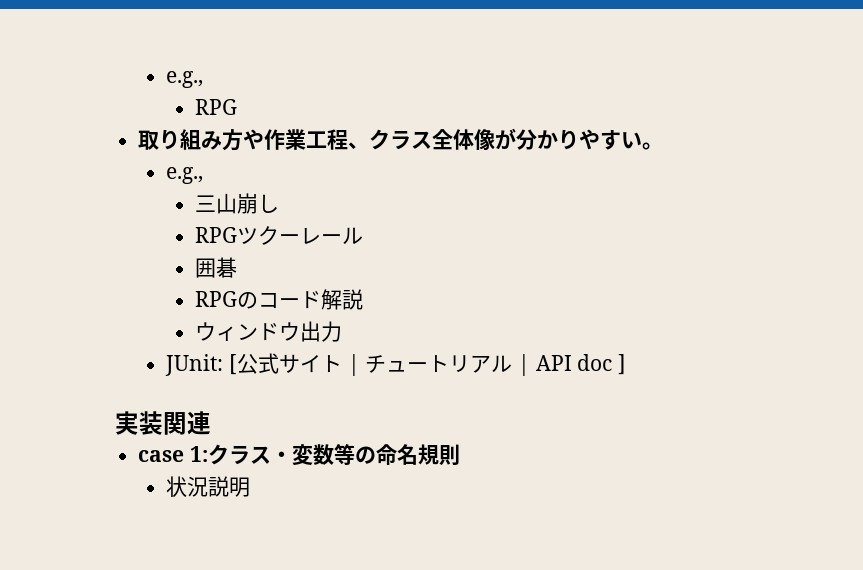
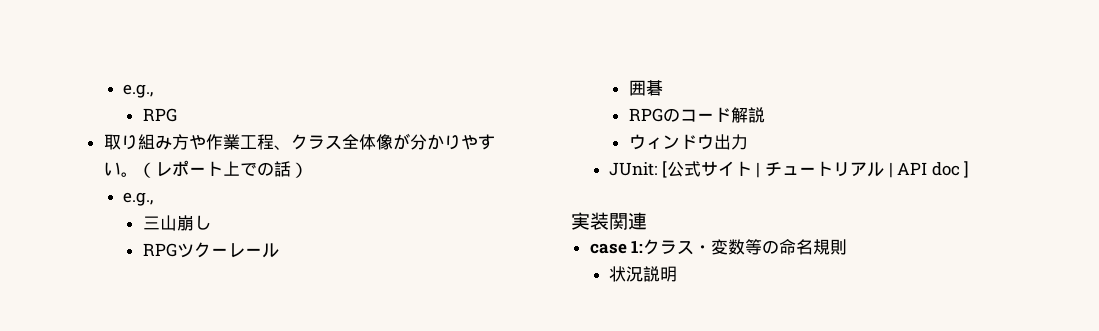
+ （レポート上での話）

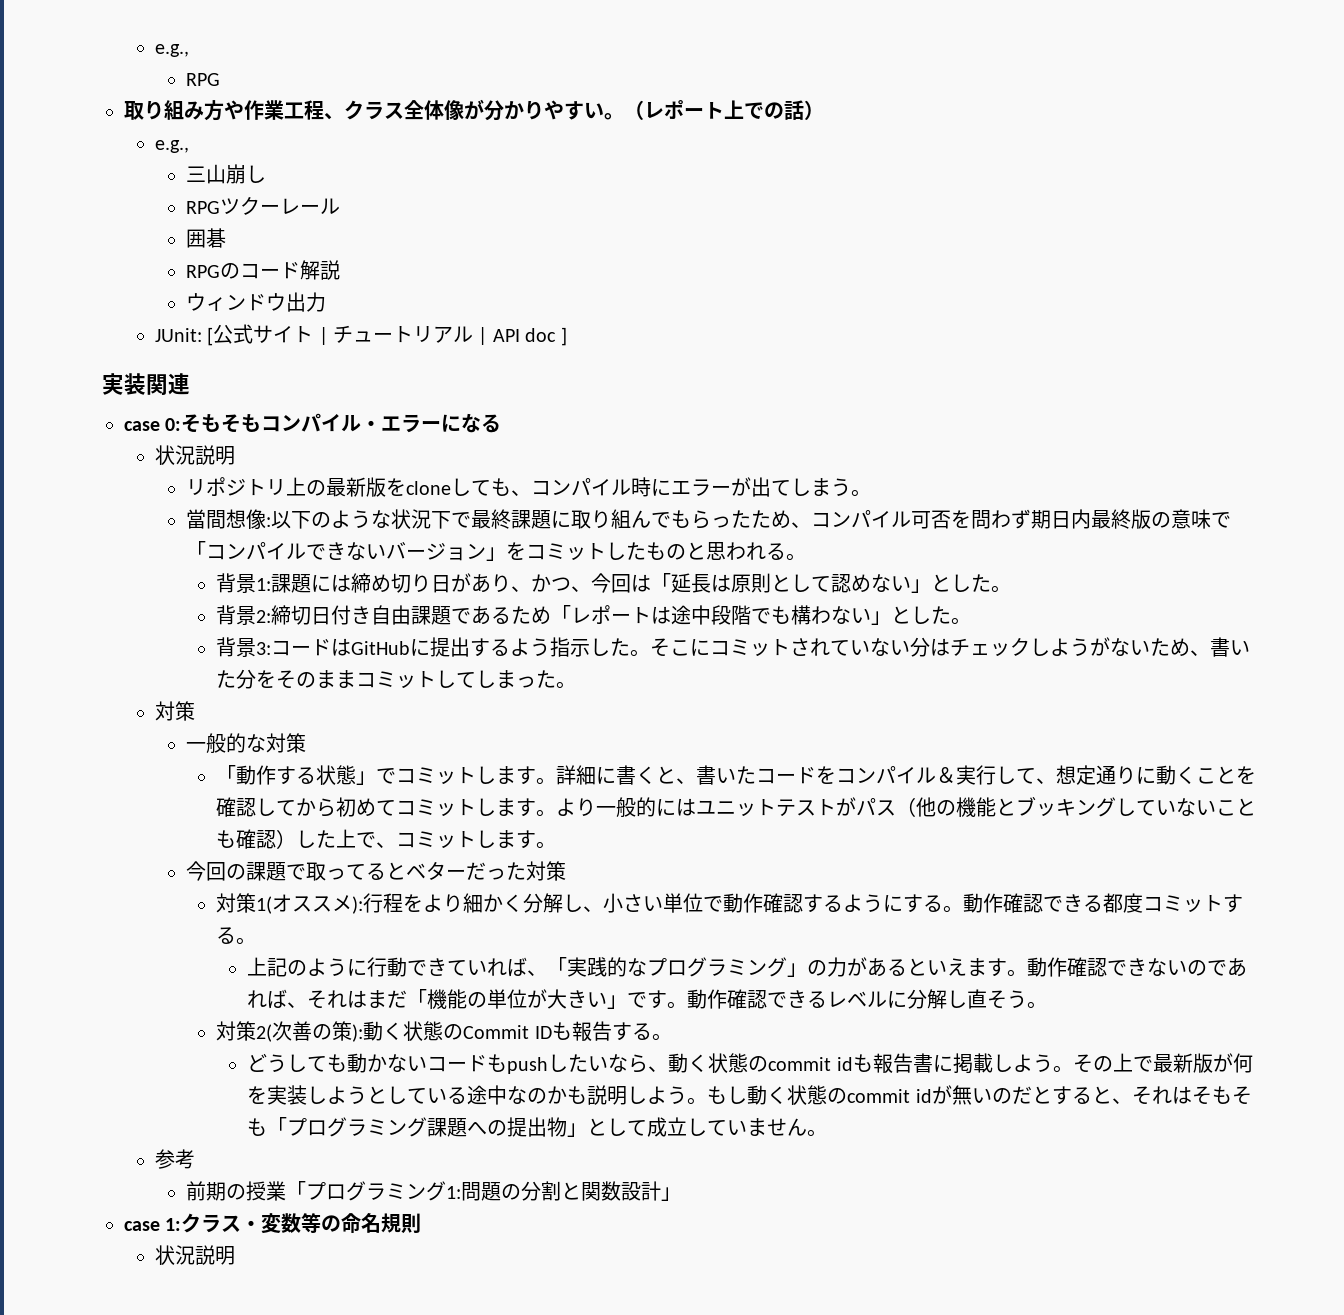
+ case 0:そもそもコンパイル・エラーになる
+ 状況説明
+ リポジトリ上の最新版をcloneしても、コンパイル時にエラーが出てしまう。
+ 當間想像:以下のような状況下で最終課題に取り組んでもらったため、コンパイル可否を問わず期日内最終版の意味で「コンパイルできないバージョン」をコミットしたものと思われる。
+ 背景1:課題には締め切り日があり、かつ、今回は「延長は原則として認めない」とした。
+ 背景2:締切日付き自由課題であるため「レポートは途中段階でも構わない」とした。
+ 背景3:コードはGitHubに提出するよう指示した。そこにコミットされていない分はチェックしようがないため、書いた分をそのままコミットしてしまった。
+ 対策
+ 一般的な対策
+ 「動作する状態」でコミットします。詳細に書くと、書いたコードをコンパイル＆実行して、想定通りに動くことを確認してから初めてコミットします。より一般的にはユニットテストがパス（他の機能とブッキングしていないことも確認）した上で、コミットします。
+ 今回の課題で取ってるとベターだった対策
+ 対策1(オススメ):行程をより細かく分解し、小さい単位で動作確認するようにする。動作確認できる都度コミットする。
+ 上記のように行動できていれば、「実践的なプログラミング」の力があるといえます。動作確認できないのであれば、それはまだ「機能の単位が大きい」です。動作確認できるレベルに分解し直そう。
+ 対策2(次善の策):動く状態のCommit IDも報告する。
+ どうしても動かないコードもpushしたいなら、動く状態のcommit idも報告書に掲載しよう。その上で最新版が何を実装しようとしている途中なのかも説明しよう。もし動く状態のcommit idが無いのだとすると、それはそもそも「プログラミング課題への提出物」として成立していません。
+ 参考
+ 前期の授業「プログラミング1:問題の分割と関数設計」

